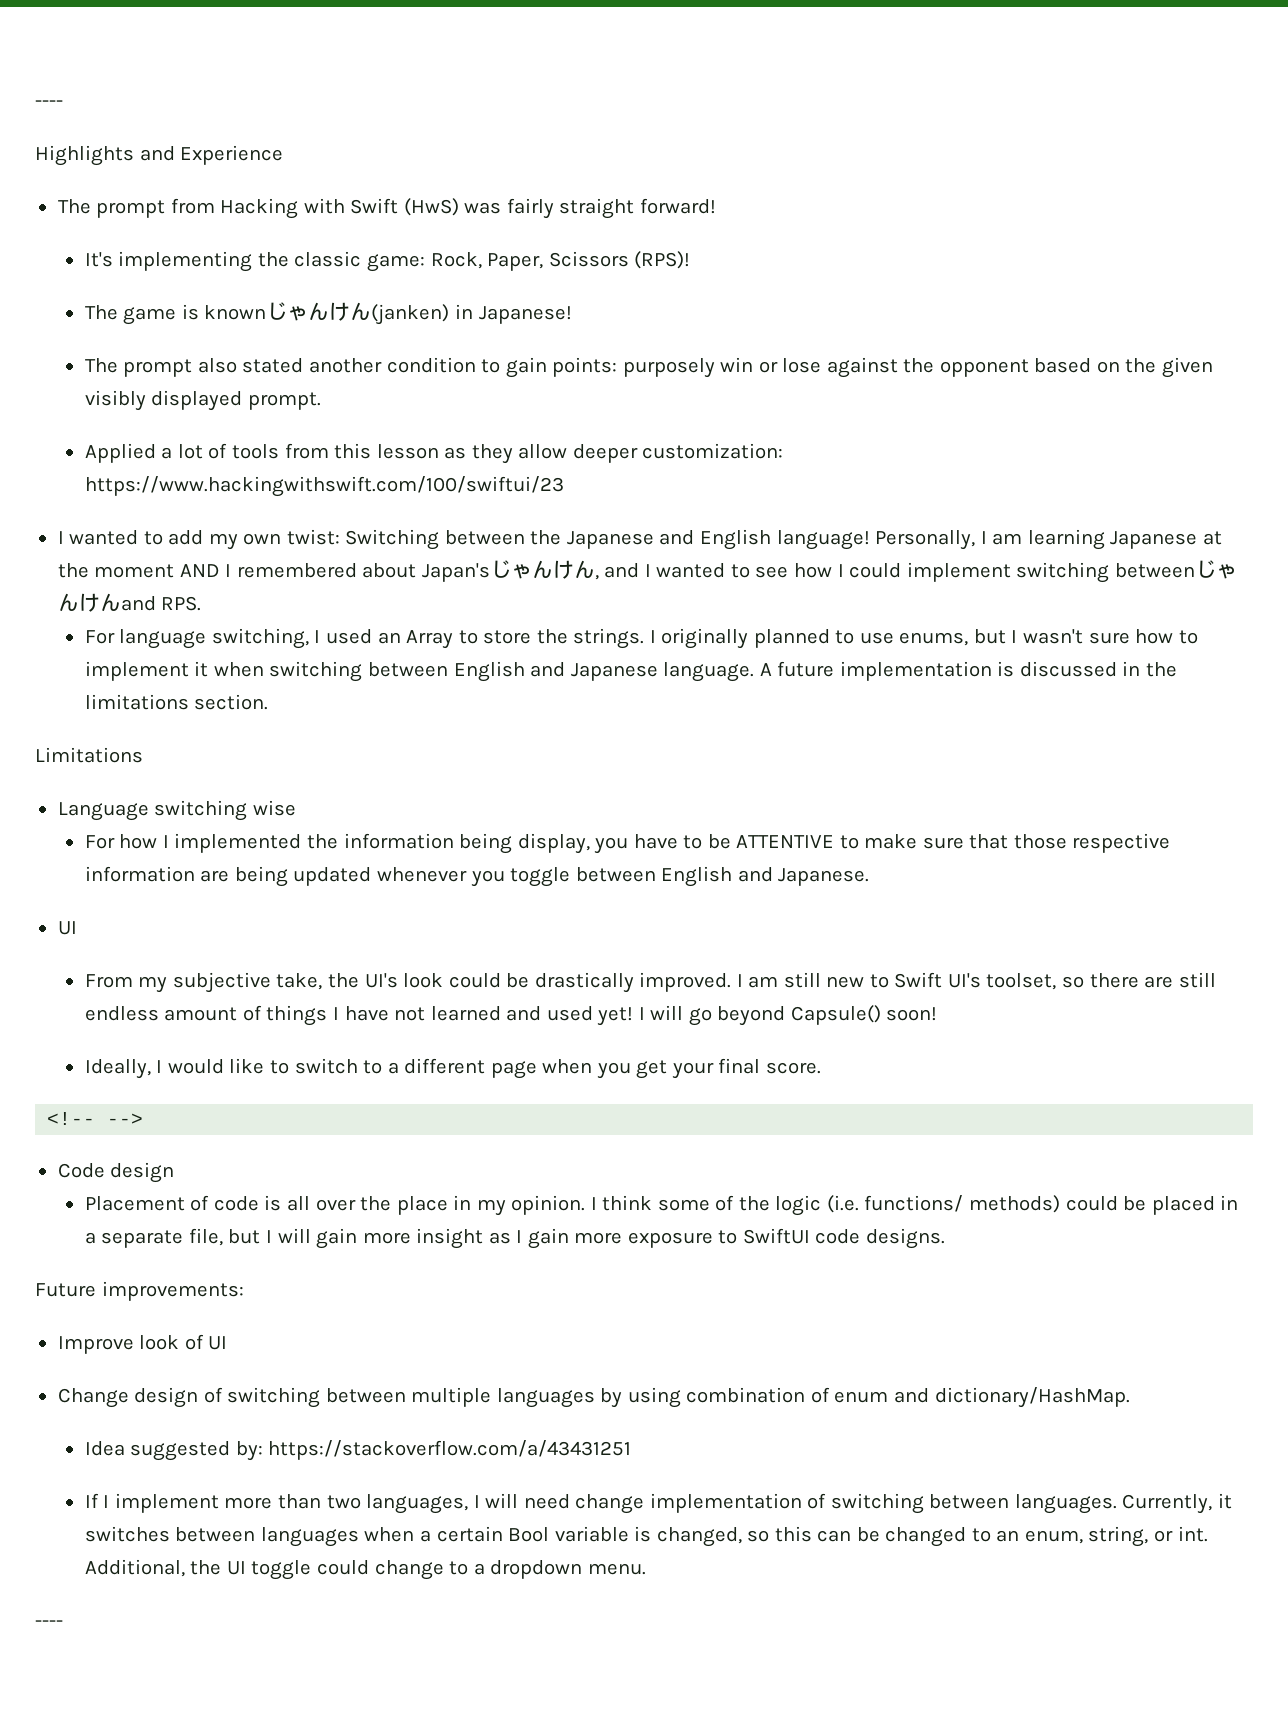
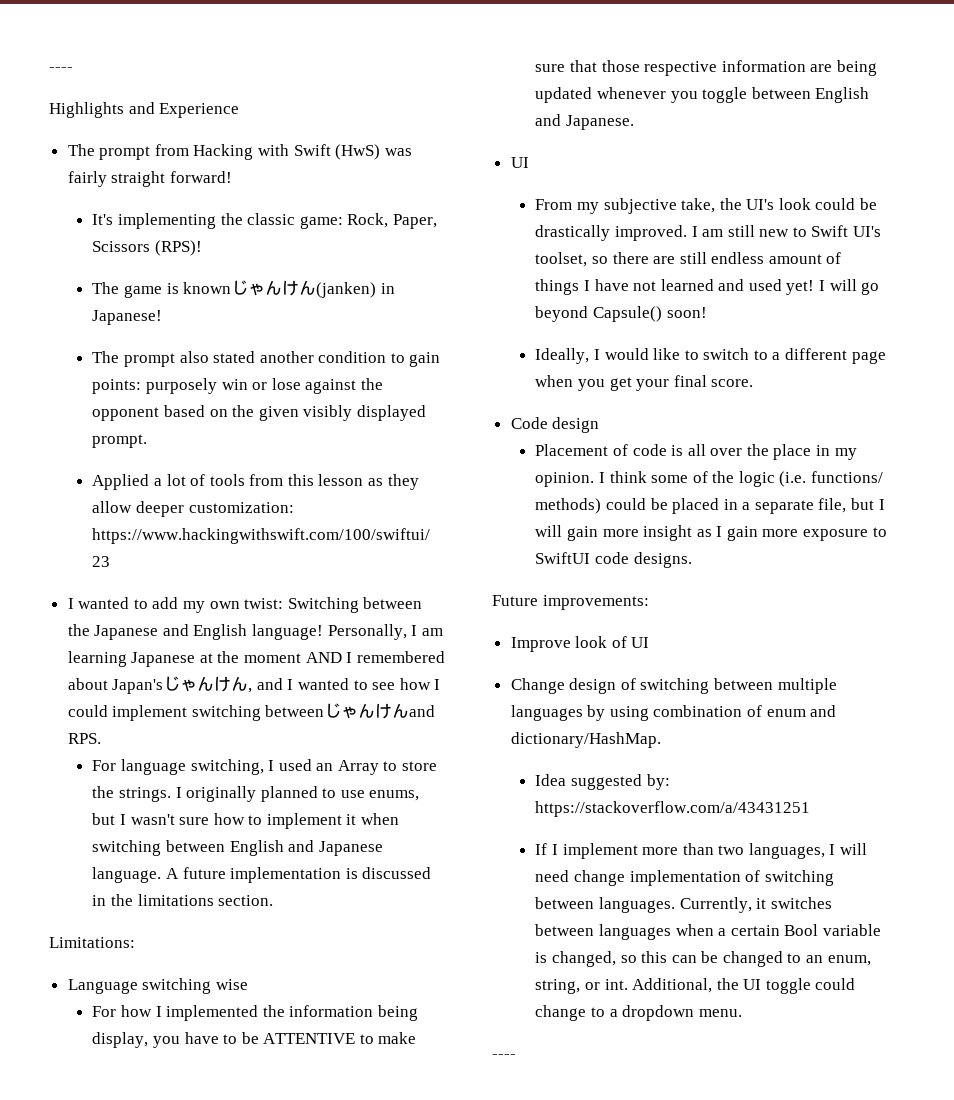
- Limitations
+ Limitations:
- <!-- -->

